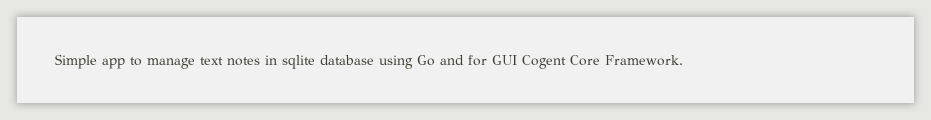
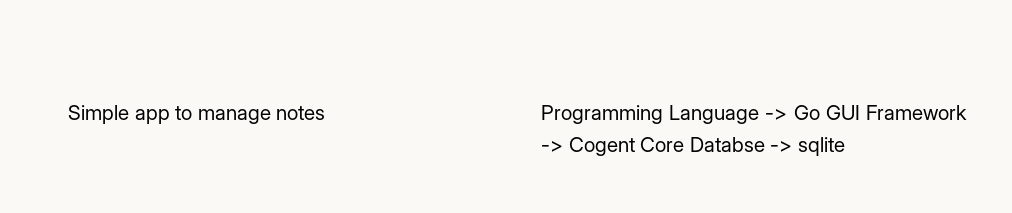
- Simple app to manage text notes in sqlite database using Go and for GUI Cogent Core Framework.
+ Simple app to manage notes
+ Programming Language -> Go GUI Framework -> Cogent Core Databse -> sqlite

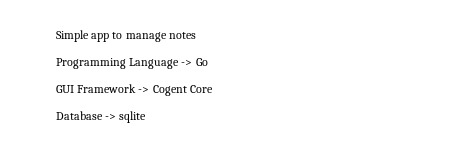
- Programming Language -> Go GUI Framework -> Cogent Core Databse -> sqlite
+ Programming Language -> Go
+ GUI Framework -> Cogent Core
+ Database -> sqlite

